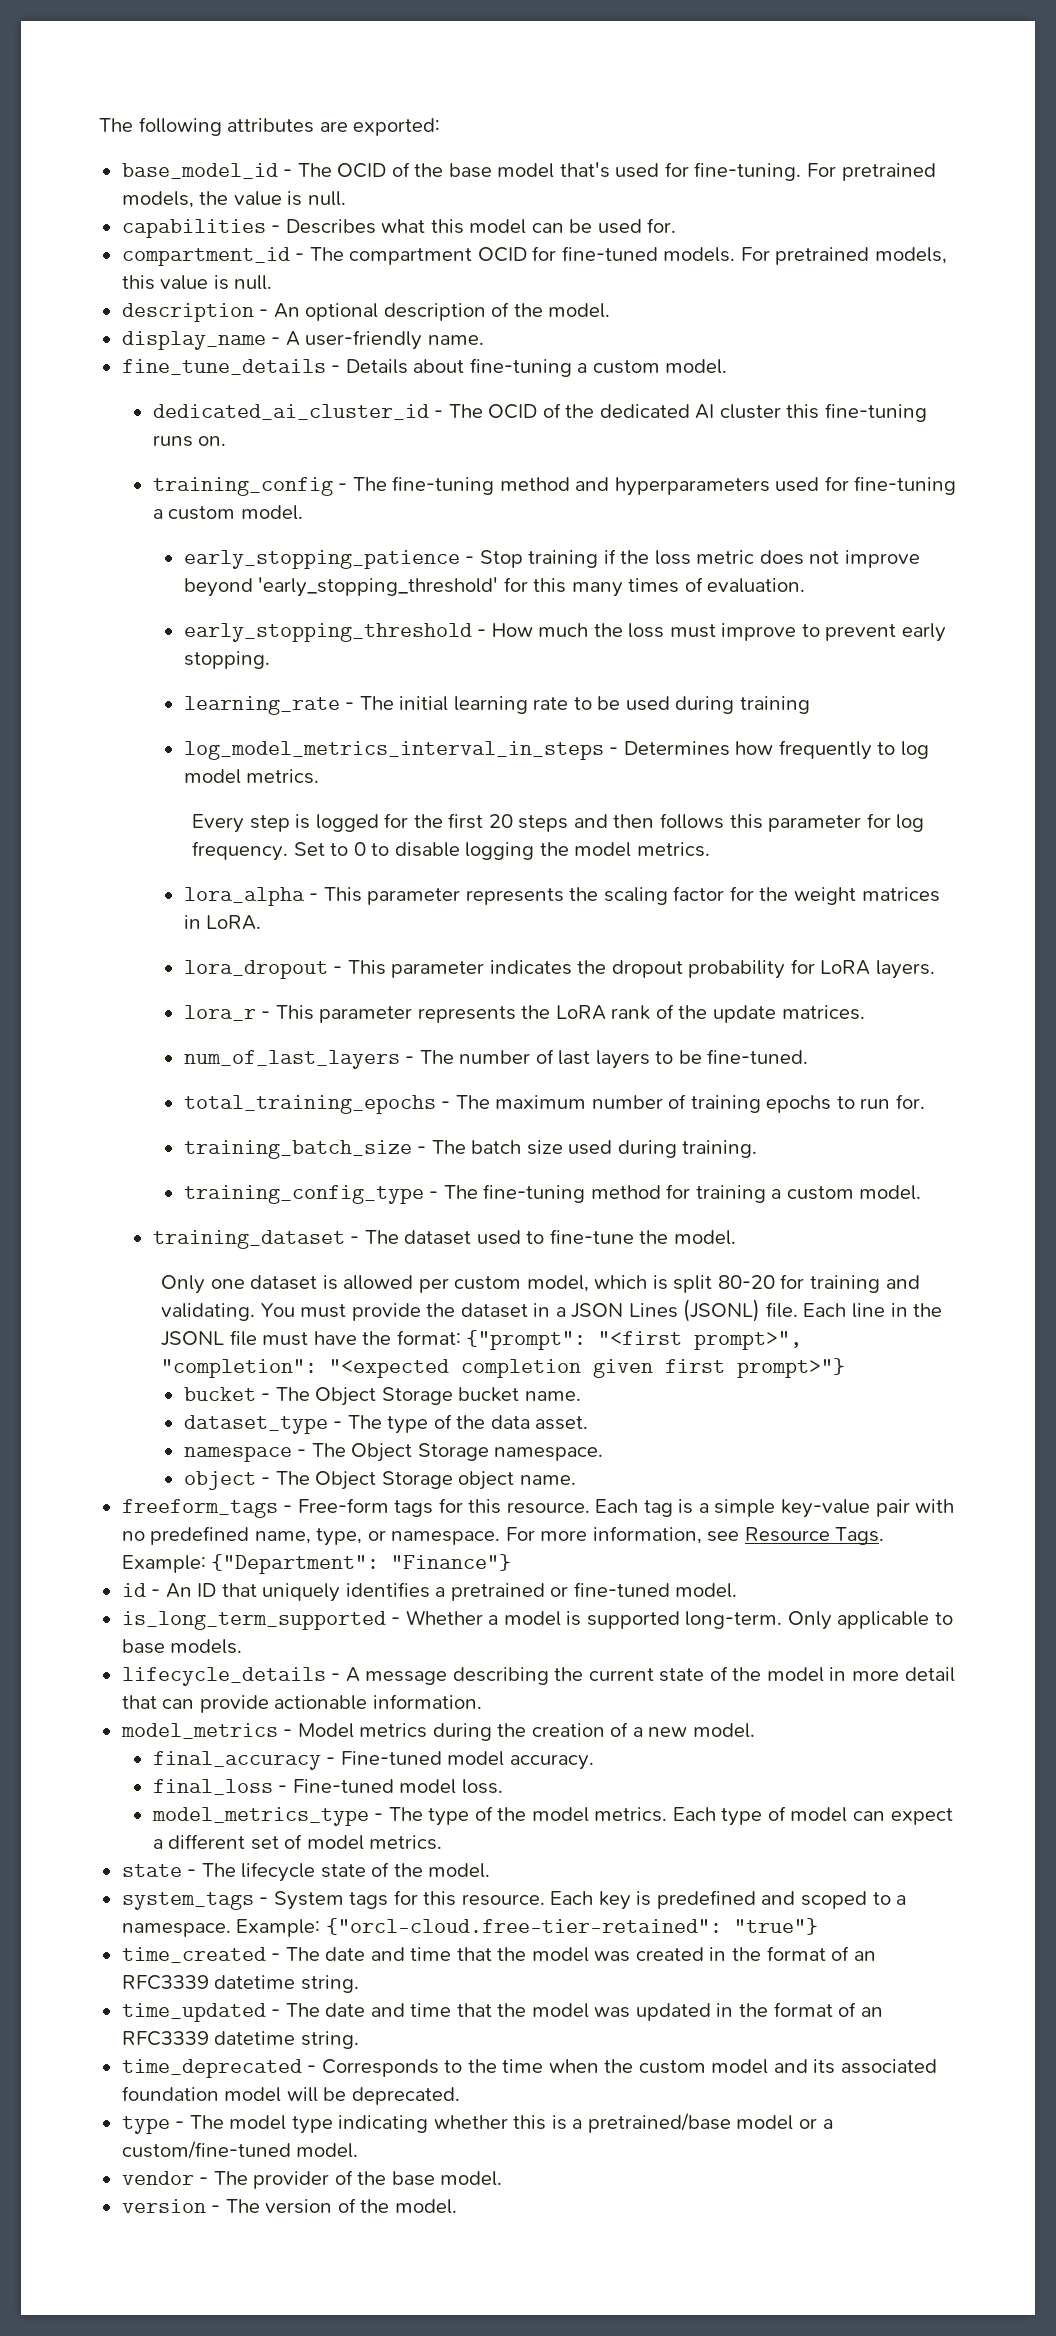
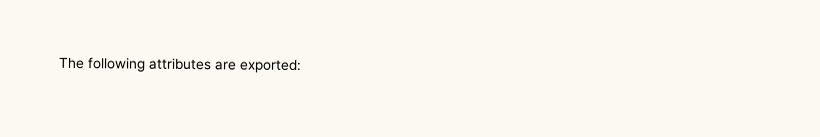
- base_model_id - The OCID of the base model that's used for fine-tuning. For pretrained models, the value is null.
- capabilities - Describes what this model can be used for.
- compartment_id - The compartment OCID for fine-tuned models. For pretrained models, this value is null.
- description - An optional description of the model.
- display_name - A user-friendly name.
- fine_tune_details - Details about fine-tuning a custom model.
- dedicated_ai_cluster_id - The OCID of the dedicated AI cluster this fine-tuning runs on.
- training_config - The fine-tuning method and hyperparameters used for fine-tuning a custom model.
- early_stopping_patience - Stop training if the loss metric does not improve beyond 'early_stopping_threshold' for this many times of evaluation.
- early_stopping_threshold - How much the loss must improve to prevent early stopping.
- learning_rate - The initial learning rate to be used during training
- log_model_metrics_interval_in_steps - Determines how frequently to log model metrics.
- Every step is logged for the first 20 steps and then follows this parameter for log frequency. Set to 0 to disable logging the model metrics.
- lora_alpha - This parameter represents the scaling factor for the weight matrices in LoRA.
- lora_dropout - This parameter indicates the dropout probability for LoRA layers.
- lora_r - This parameter represents the LoRA rank of the update matrices.
- num_of_last_layers - The number of last layers to be fine-tuned.
- total_training_epochs - The maximum number of training epochs to run for.
- training_batch_size - The batch size used during training.
- training_config_type - The fine-tuning method for training a custom model.
- training_dataset - The dataset used to fine-tune the model.
- Only one dataset is allowed per custom model, which is split 80-20 for training and validating. You must provide the dataset in a JSON Lines (JSONL) file. Each line in the JSONL file must have the format: {"prompt": "<first prompt>", "completion": "<expected completion given first prompt>"}
- bucket - The Object Storage bucket name.
- dataset_type - The type of the data asset.
- namespace - The Object Storage namespace.
- object - The Object Storage object name.
- freeform_tags - Free-form tags for this resource. Each tag is a simple key-value pair with no predefined name, type, or namespace. For more information, see Resource Tags. Example: {"Department": "Finance"}
- id - An ID that uniquely identifies a pretrained or fine-tuned model.
- is_long_term_supported - Whether a model is supported long-term. Only applicable to base models.
- lifecycle_details - A message describing the current state of the model in more detail that can provide actionable information.
- model_metrics - Model metrics during the creation of a new model.
- final_accuracy - Fine-tuned model accuracy.
- final_loss - Fine-tuned model loss.
- model_metrics_type - The type of the model metrics. Each type of model can expect a different set of model metrics.
- state - The lifecycle state of the model.
- system_tags - System tags for this resource. Each key is predefined and scoped to a namespace. Example: {"orcl-cloud.free-tier-retained": "true"}
- time_created - The date and time that the model was created in the format of an RFC3339 datetime string.
- time_updated - The date and time that the model was updated in the format of an RFC3339 datetime string.
- time_deprecated - Corresponds to the time when the custom model and its associated foundation model will be deprecated.
- type - The model type indicating whether this is a pretrained/base model or a custom/fine-tuned model.
- vendor - The provider of the base model.
- version - The version of the model.

